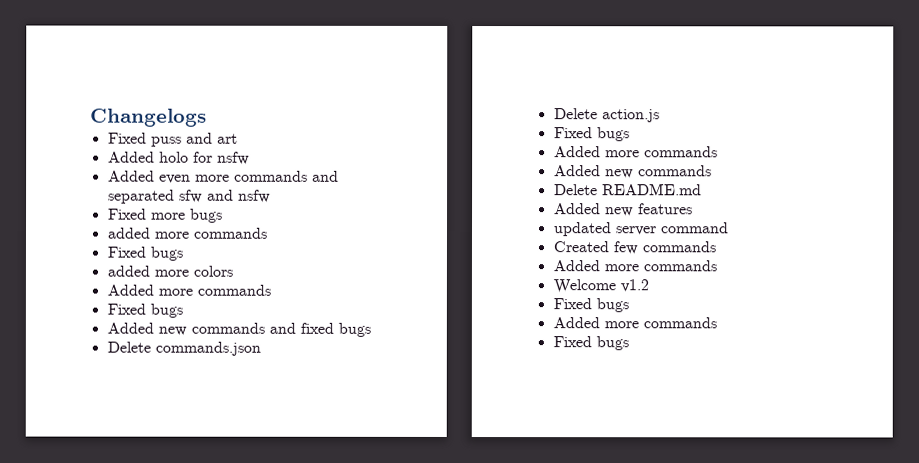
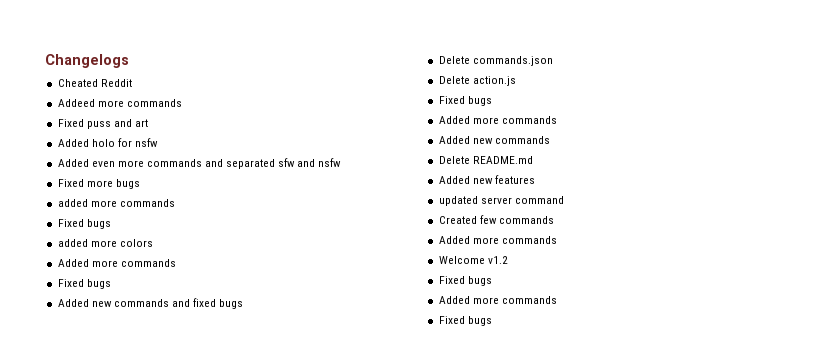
+ Cheated Reddit
+ Addeed more commands

